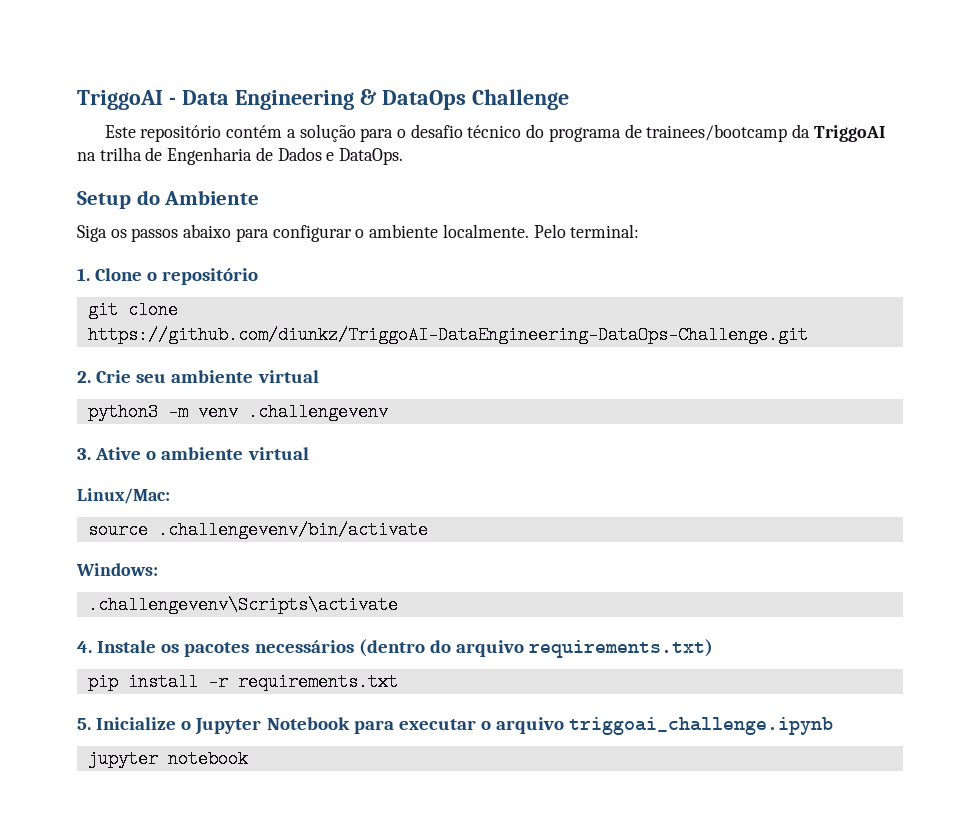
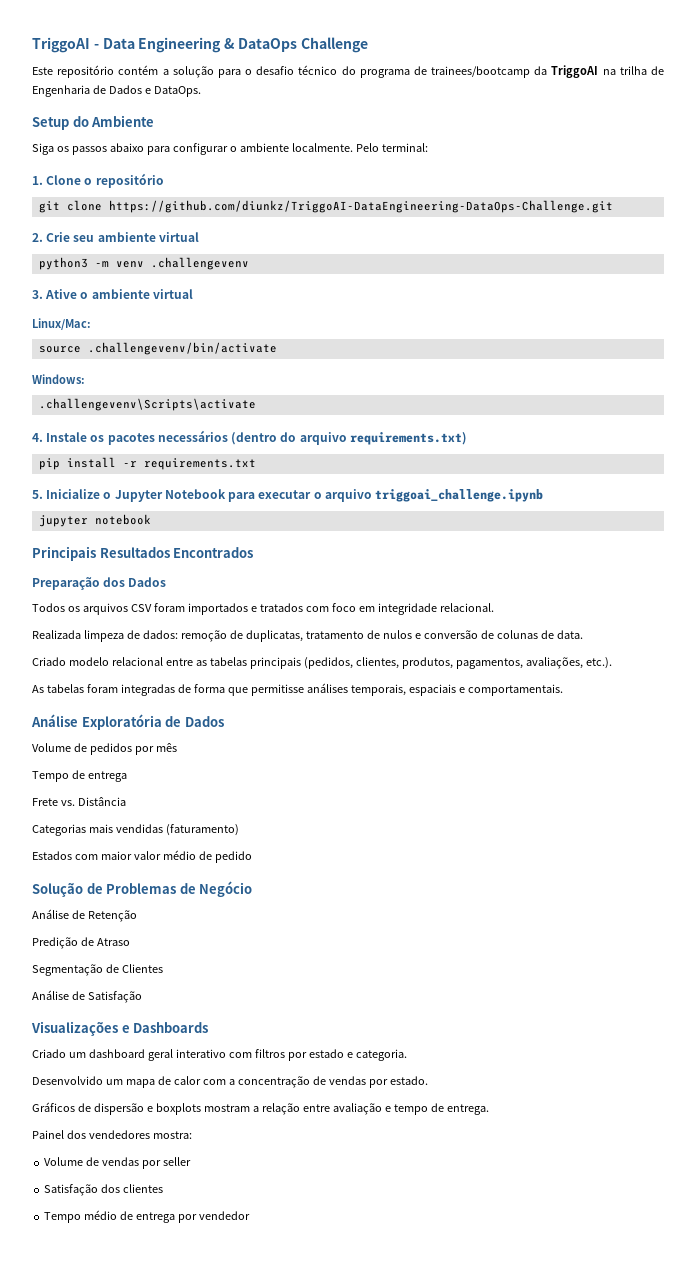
+ Principais Resultados Encontrados
+ Preparação dos Dados
+ Todos os arquivos CSV foram importados e tratados com foco em integridade relacional.
+ Realizada limpeza de dados: remoção de duplicatas, tratamento de nulos e conversão de colunas de data.
+ Criado modelo relacional entre as tabelas principais (pedidos, clientes, produtos, pagamentos, avaliações, etc.).
+ As tabelas foram integradas de forma que permitisse análises temporais, espaciais e comportamentais.
+ Análise Exploratória de Dados
+ Volume de pedidos por mês
+ Tempo de entrega
+ Frete vs. Distância
+ Categorias mais vendidas (faturamento)
+ Estados com maior valor médio de pedido
+ Solução de Problemas de Negócio
+ Análise de Retenção
+ Predição de Atraso
+ Segmentação de Clientes
+ Análise de Satisfação
+ Visualizações e Dashboards
+ Criado um dashboard geral interativo com filtros por estado e categoria.
+ Desenvolvido um mapa de calor com a concentração de vendas por estado.
+ Gráficos de dispersão e boxplots mostram a relação entre avaliação e tempo de entrega.
+ Painel dos vendedores mostra:
+ Volume de vendas por seller
+ Satisfação dos clientes
+ Tempo médio de entrega por vendedor

